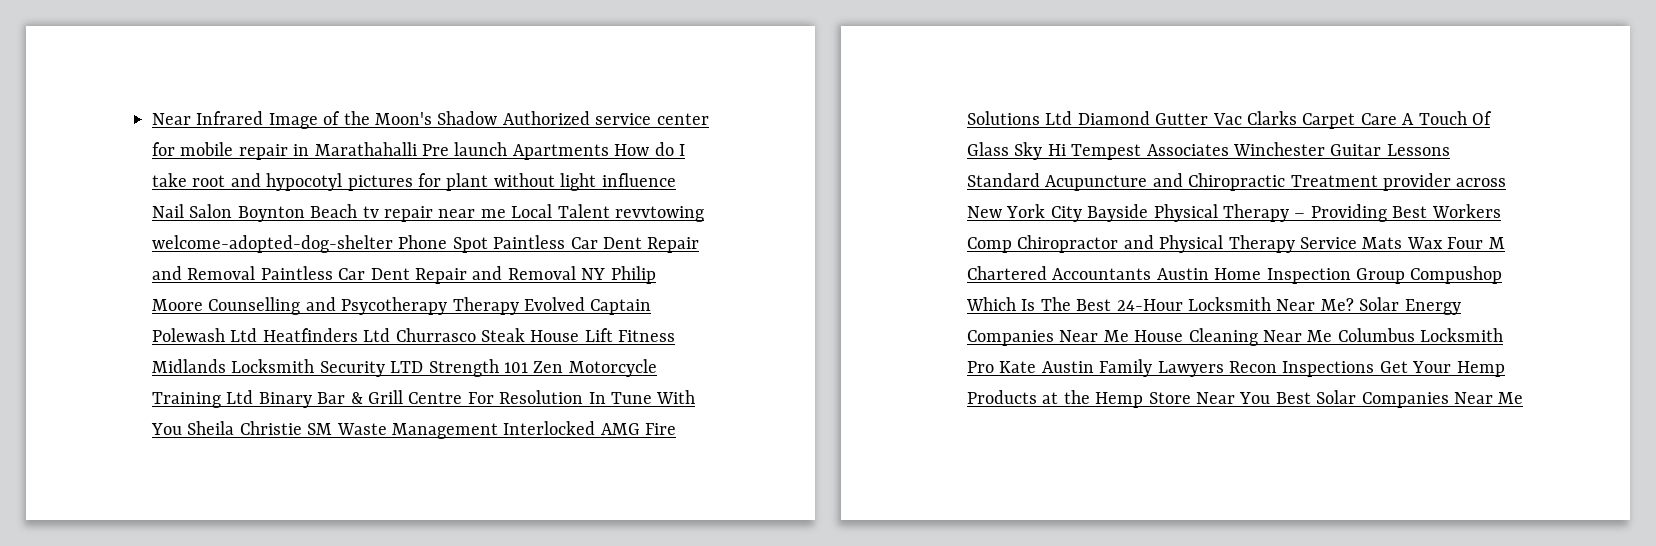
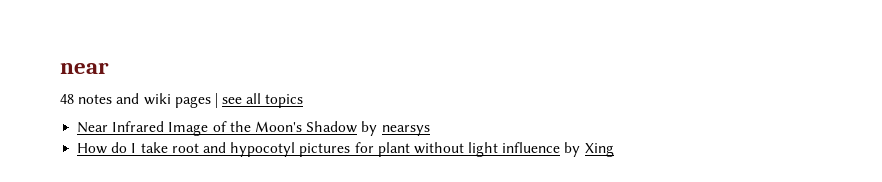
+ near
+ 48 notes and wiki pages | see all topics
- Near Infrared Image of the Moon's Shadow Authorized service center for mobile repair in Marathahalli Pre launch Apartments How do I take root and hypocotyl pictures for plant without light influence Nail Salon Boynton Beach tv repair near me Local Talent revvtowing welcome-adopted-dog-shelter Phone Spot Paintless Car Dent Repair and Removal Paintless Car Dent Repair and Removal NY Philip Moore Counselling and Psycotherapy Therapy Evolved Captain Polewash Ltd Heatfinders Ltd Churrasco Steak House Lift Fitness Midlands Locksmith Security LTD Strength 101 Zen Motorcycle Training Ltd Binary Bar & Grill Centre For Resolution In Tune With You Sheila Christie SM Waste Management Interlocked AMG Fire Solutions Ltd Diamond Gutter Vac Clarks Carpet Care A Touch Of Glass Sky Hi Tempest Associates Winchester Guitar Lessons Standard Acupuncture and Chiropractic Treatment provider across New York City Bayside Physical Therapy – Providing Best Workers Comp Chiropractor and Physical Therapy Service Mats Wax Four M Chartered Accountants Austin Home Inspection Group Compushop Which Is The Best 24-Hour Locksmith Near Me? Solar Energy Companies Near Me House Cleaning Near Me Columbus Locksmith Pro Kate Austin Family Lawyers Recon Inspections Get Your Hemp Products at the Hemp Store Near You Best Solar Companies Near Me
+ Near Infrared Image of the Moon's Shadow by nearsys
+ How do I take root and hypocotyl pictures for plant without light influence by Xing

